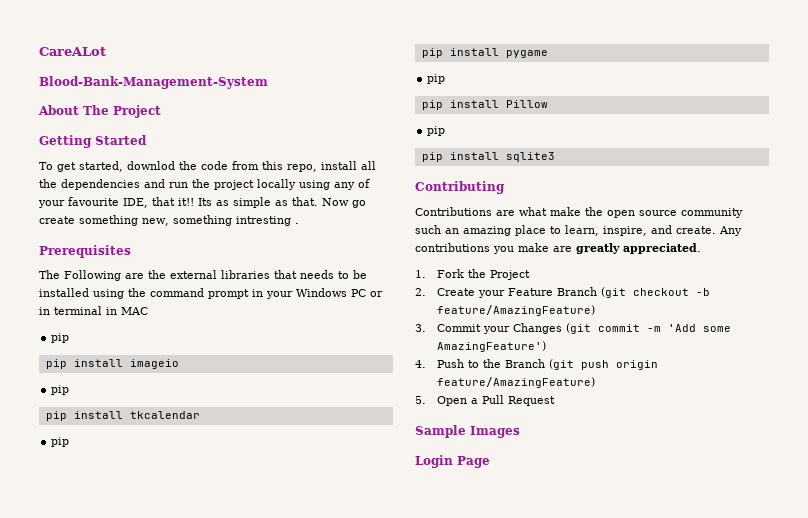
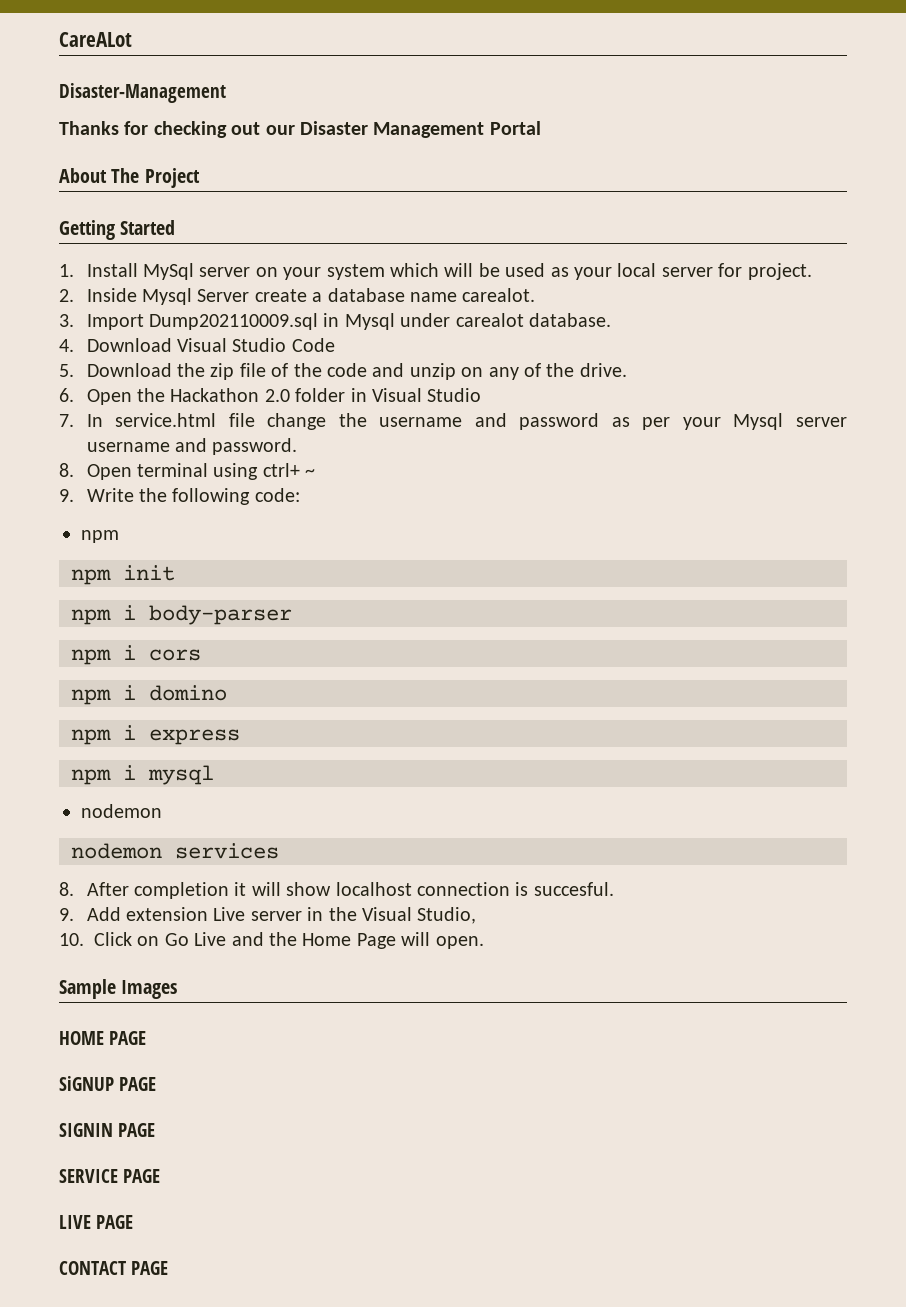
- Blood-Bank-Management-System
+ Disaster-Management
+ Thanks for checking out our Disaster Management Portal
- To get started, downlod the code from this repo, install all the dependencies and run the project locally using any of your favourite IDE, that it!! Its as simple as that. Now go create something new, something intresting .
- Prerequisites
- The Following are the external libraries that needs to be installed using the command prompt in your Windows PC or in terminal in MAC
- pip
- pip install imageio
- pip
- pip install tkcalendar
- pip
- pip install pygame
- pip
- pip install Pillow
- pip
- pip install sqlite3
- Contributing
- Contributions are what make the open source community such an amazing place to learn, inspire, and create. Any contributions you make are greatly appreciated.
- 1. Fork the Project
- 2. Create your Feature Branch (git checkout -b feature/AmazingFeature)
- 3. Commit your Changes (git commit -m 'Add some AmazingFeature')
- 4. Push to the Branch (git push origin feature/AmazingFeature)
- 5. Open a Pull Request
+ 1. Install MySql server on your system which will be used as your local server for project.
+ 2. Inside Mysql Server create a database name carealot.
+ 3. Import Dump202110009.sql in Mysql under carealot database.
+ 4. Download Visual Studio Code
+ 5. Download the zip file of the code and unzip on any of the drive.
+ 6. Open the Hackathon 2.0 folder in Visual Studio
+ 7. In service.html file change the username and password as per your Mysql server username and password.
+ 8. Open terminal using ctrl+ ~
+ 9. Write the following code:
+ npm
+ npm init
+ npm i body-parser
+ npm i cors
+ npm i domino
+ npm i express
+ npm i mysql
+ nodemon
+ nodemon services
+ 8. After completion it will show localhost connection is succesful.
+ 9. Add extension Live server in the Visual Studio,
+ 10. Click on Go Live and the Home Page will open.
  Sample Images
- Login Page
+ HOME PAGE
+ SiGNUP PAGE
+ SIGNIN PAGE
+ SERVICE PAGE
+ LIVE PAGE
+ CONTACT PAGE

